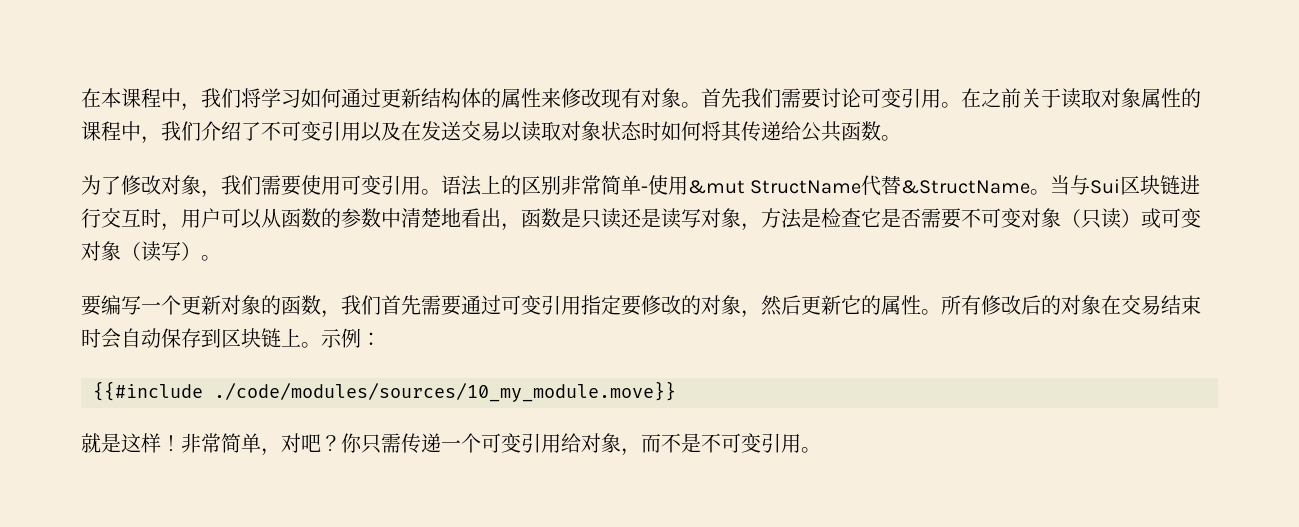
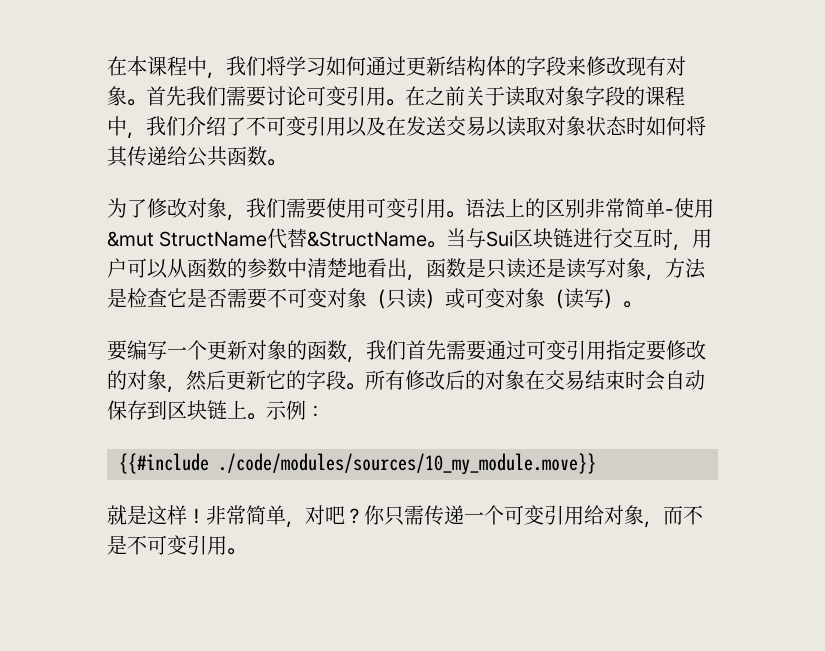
- 在本课程中，我们将学习如何通过更新结构体的属性来修改现有对象。
+ 在本课程中，我们将学习如何通过更新结构体的字段来修改现有对象。
- 在之前关于读取对象属性的课程中，我们介绍了不可变引用以及在发送交易以读取对象状态时如何将其传递给公共函数。
+ 在之前关于读取对象字段的课程中，我们介绍了不可变引用以及在发送交易以读取对象状态时如何将其传递给公共函数。
- 要编写一个更新对象的函数，我们首先需要通过可变引用指定要修改的对象，然后更新它的属性。
+ 要编写一个更新对象的函数，我们首先需要通过可变引用指定要修改的对象，然后更新它的字段。

